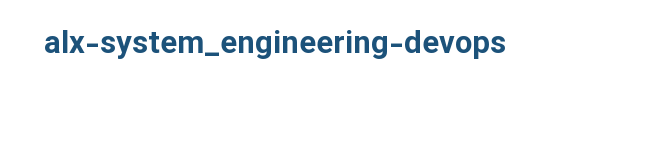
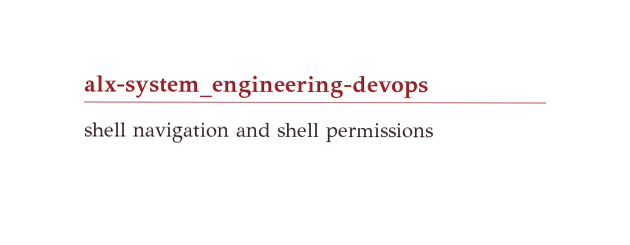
+ shell navigation and shell permissions

